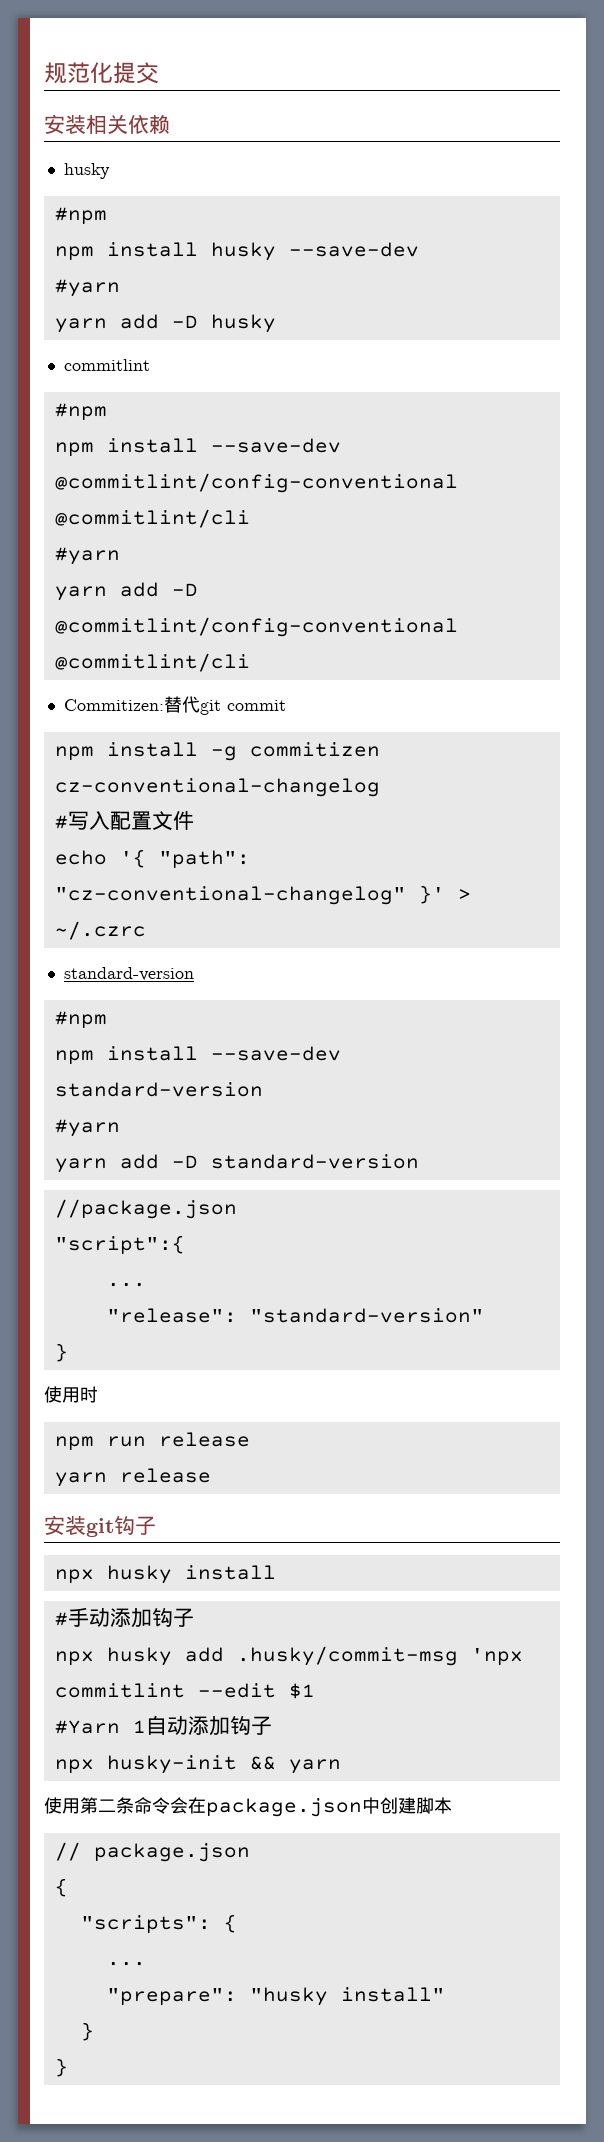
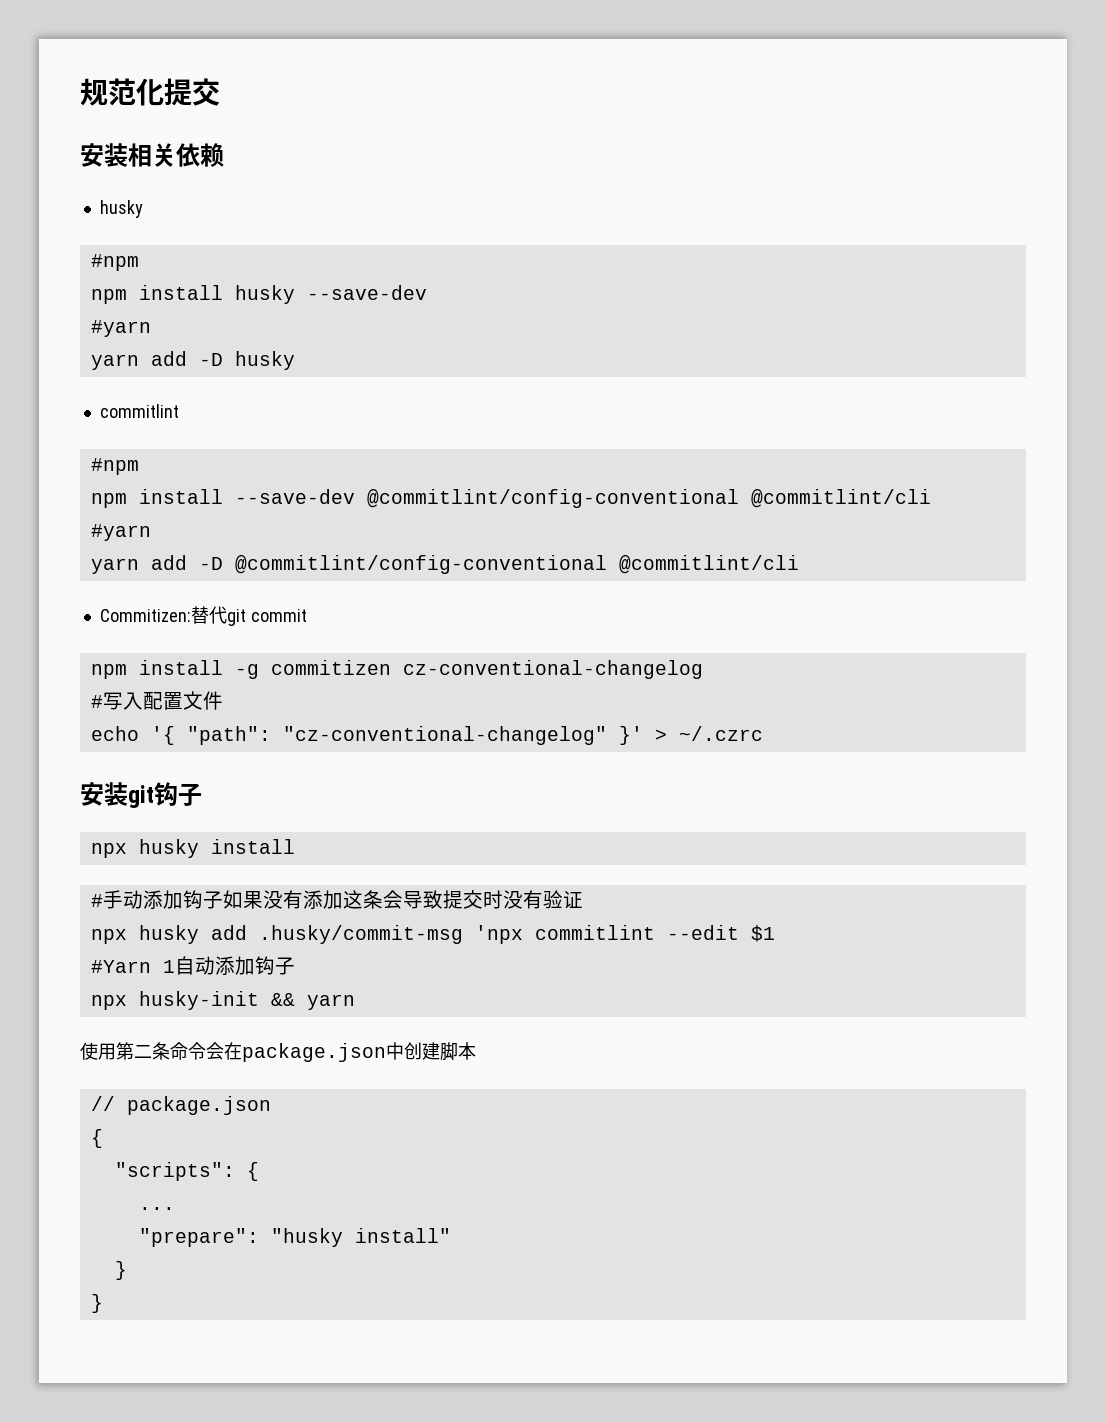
  echo '{ "path": "cz-conventional-changelog" }' > ~/.czrc
- standard-version
- #npm
- npm install --save-dev standard-version
- #yarn
- yarn add -D standard-version
- //package.json
- "script":{
- ...
- "release": "standard-version"
- }
- 使用时
- npm run release
- yarn release
- #手动添加钩子
+ #手动添加钩子如果没有添加这条会导致提交时没有验证

